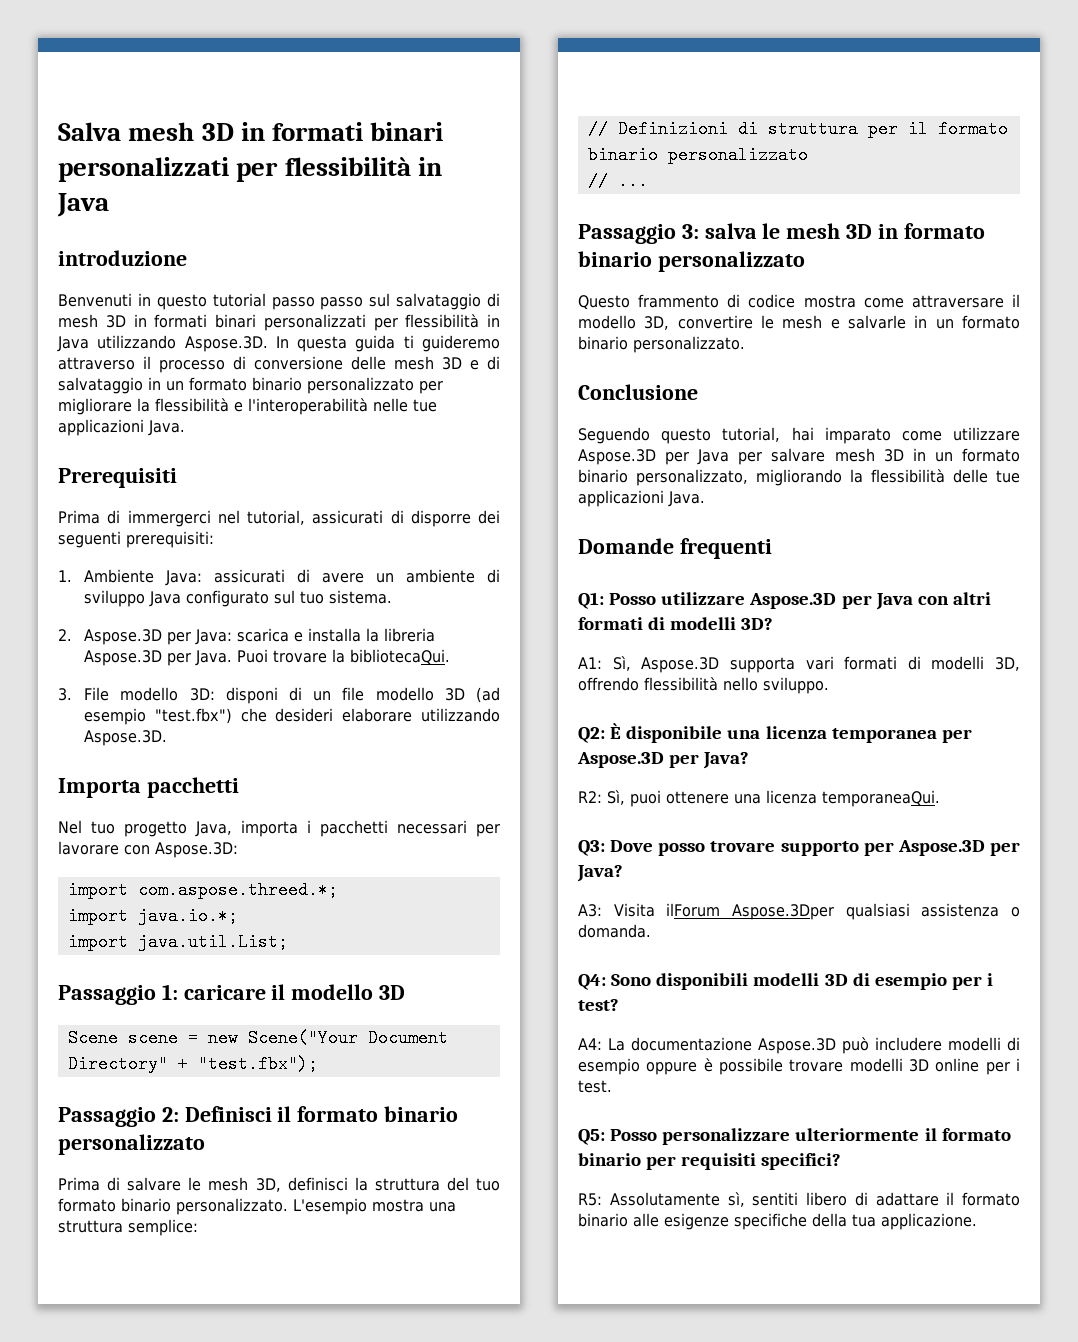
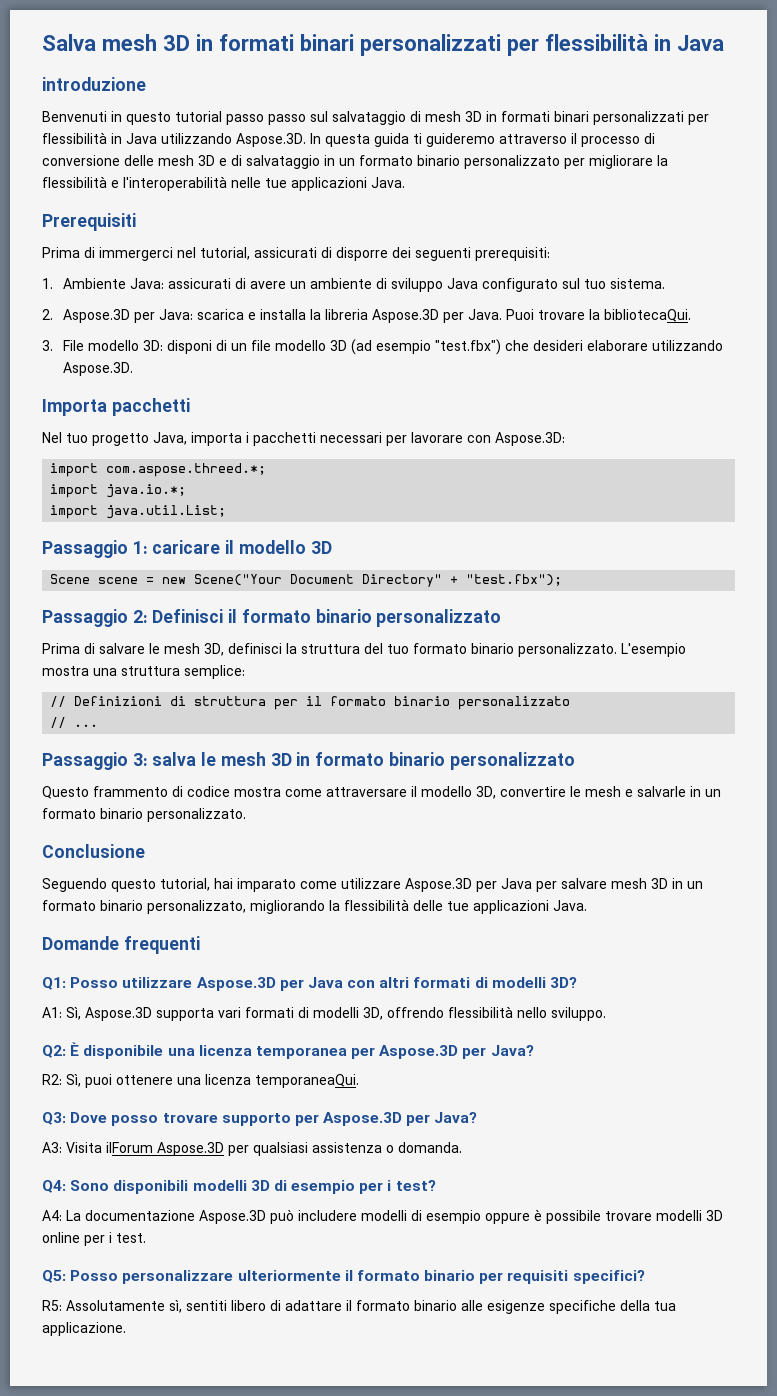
- A3: Visita ilForum Aspose.3Dper qualsiasi assistenza o domanda.
+ A3: Visita ilForum Aspose.3D per qualsiasi assistenza o domanda.

